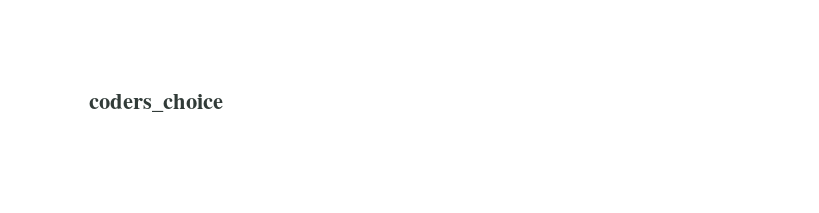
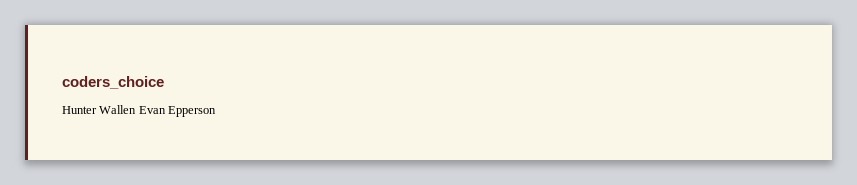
+ Hunter Wallen Evan Epperson

